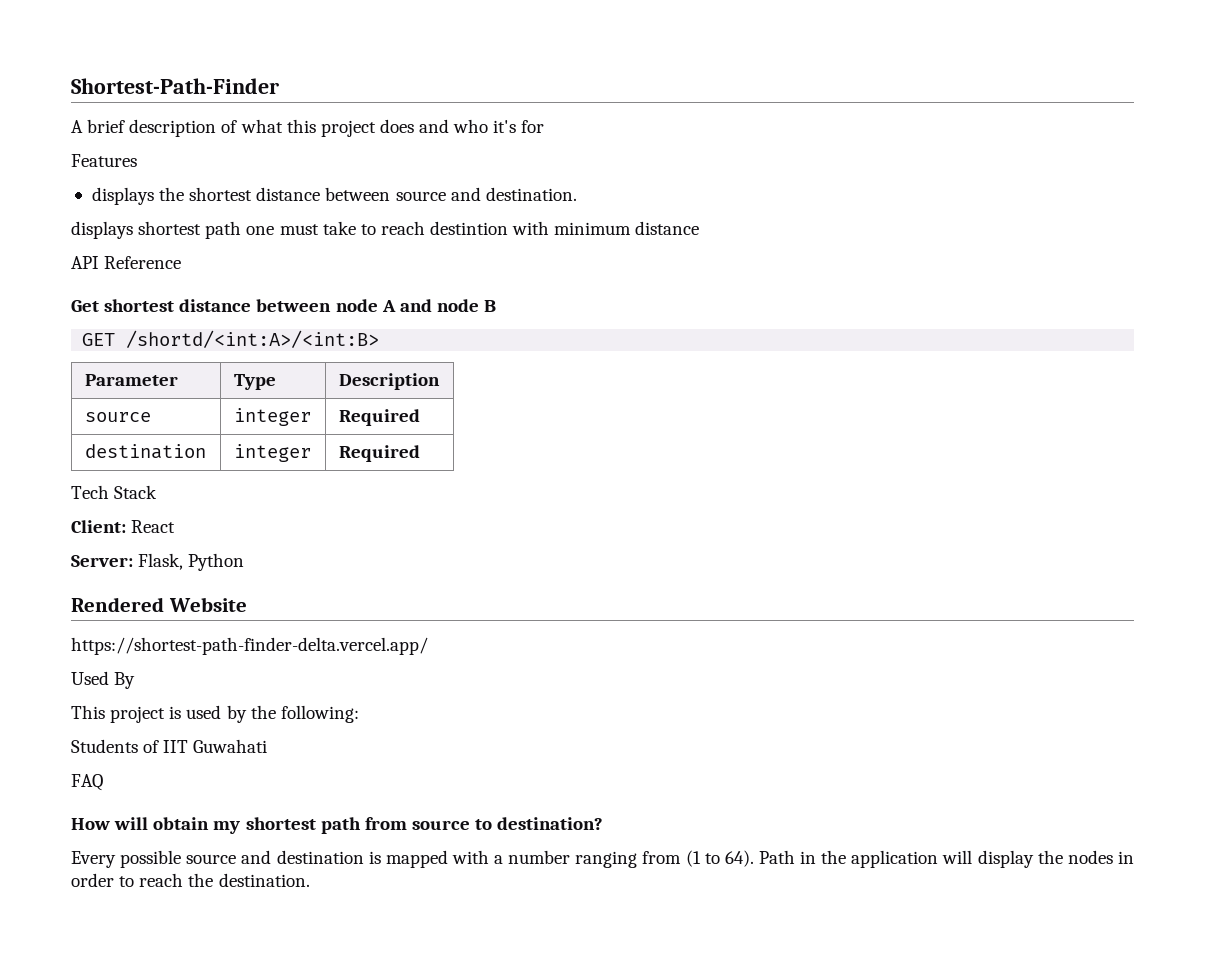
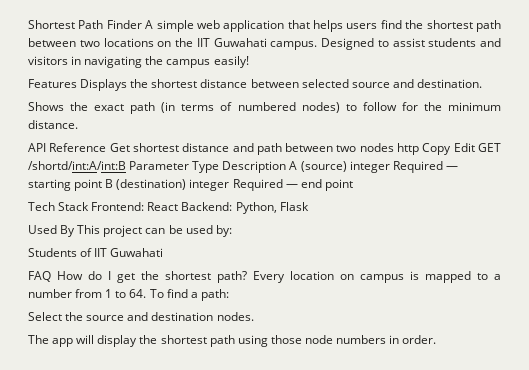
- Shortest-Path-Finder
- A brief description of what this project does and who it's for
+ Shortest Path Finder A simple web application that helps users find the shortest path between two locations on the IIT Guwahati campus. Designed to assist students and visitors in navigating the campus easily!
- Features
- displays the shortest distance between source and destination.
+ Features Displays the shortest distance between selected source and destination.
- displays shortest path one must take to reach destintion with minimum distance
+ Shows the exact path (in terms of numbered nodes) to follow for the minimum distance.
- API Reference
- Get shortest distance between node A and node B
- GET /shortd/<int:A>/<int:B>
- Parameter | Type | Description
- source | integer | Required
- destination | integer | Required
+ API Reference Get shortest distance and path between two nodes http Copy Edit GET /shortd/int:A/int:B Parameter Type Description A (source) integer Required — starting point B (destination) integer Required — end point
- Tech Stack
- Client: React
- Server: Flask, Python
- Rendered Website
- https://shortest-path-finder-delta.vercel.app/
+ Tech Stack Frontend: React Backend: Python, Flask
- Used By
- This project is used by the following:
+ Used By This project can be used by:
- FAQ
- How will obtain my shortest path from source to destination?
- Every possible source and destination is mapped with a number ranging from (1 to 64). Path in the application will display the nodes in order to reach the destination.
+ FAQ How do I get the shortest path? Every location on campus is mapped to a number from 1 to 64. To find a path:
+ Select the source and destination nodes.
+ The app will display the shortest path using those node numbers in order.

